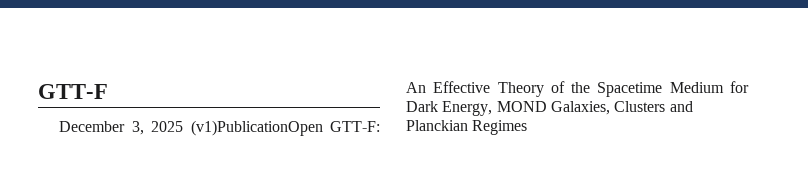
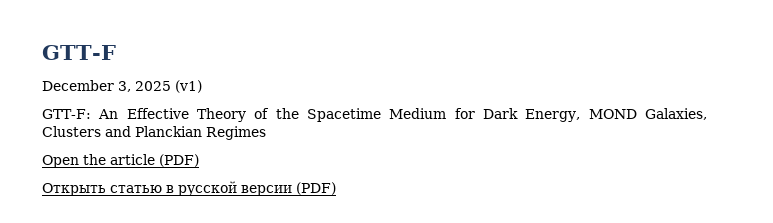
- December 3, 2025 (v1)PublicationOpen GTT-F: An Effective Theory of the Spacetime Medium for Dark Energy, MOND Galaxies, Clusters and Planckian Regimes
+ December 3, 2025 (v1)
+ GTT-F: An Effective Theory of the Spacetime Medium for Dark Energy, MOND Galaxies, Clusters and Planckian Regimes
+ Open the article (PDF)
+ Открыть статью в русской версии (PDF)

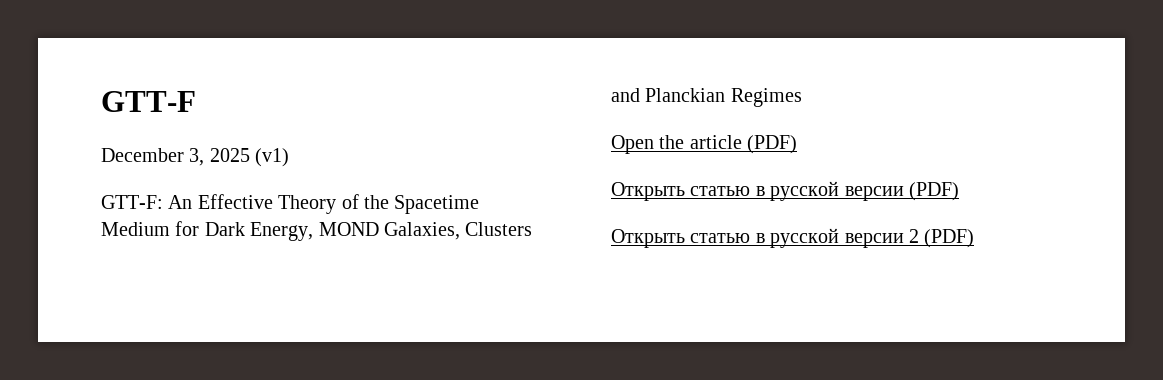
+ Открыть статью в русской версии 2 (PDF)

